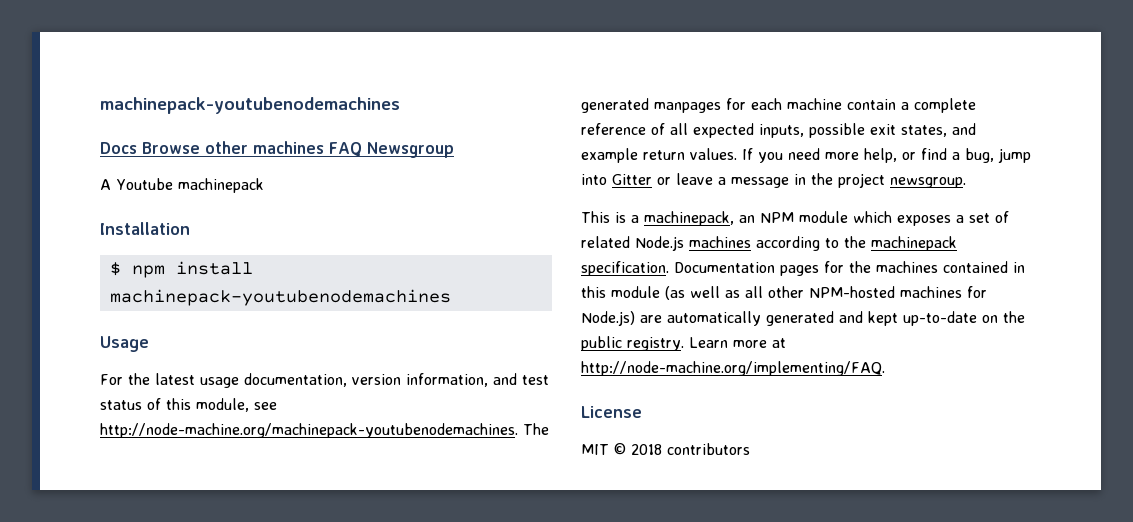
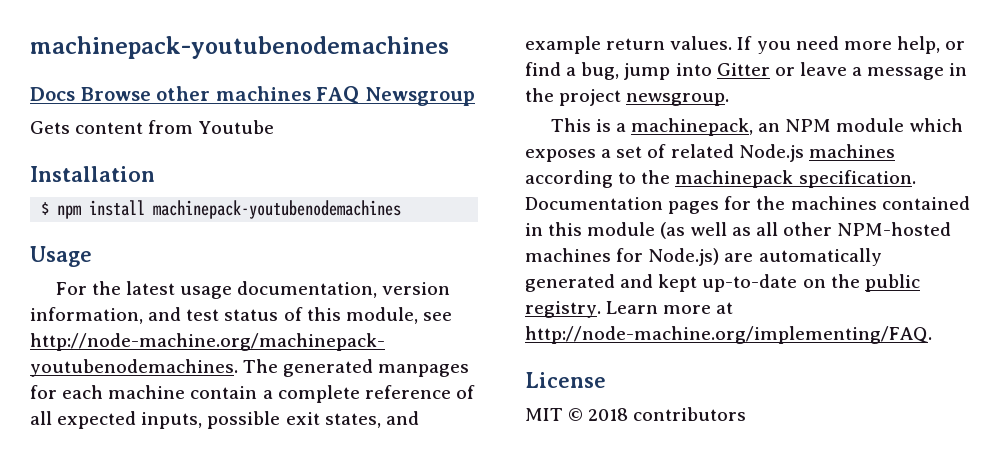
- A Youtube machinepack
+ Gets content from Youtube

